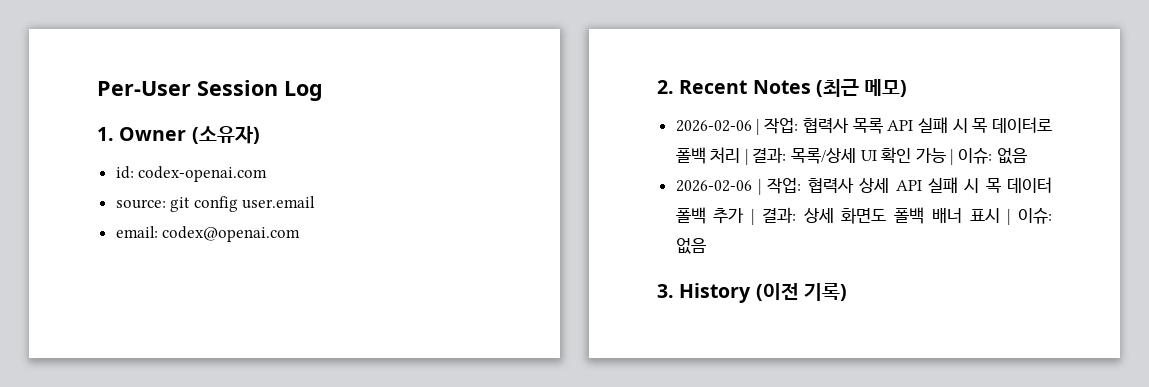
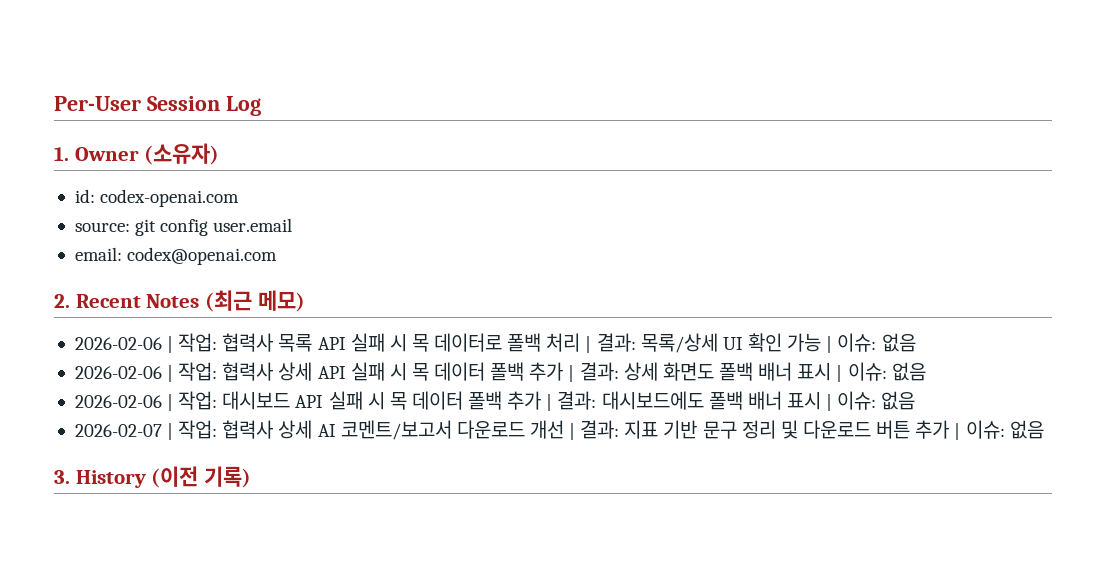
+ 2026-02-06 | 작업: 대시보드 API 실패 시 목 데이터 폴백 추가 | 결과: 대시보드에도 폴백 배너 표시 | 이슈: 없음
+ 2026-02-07 | 작업: 협력사 상세 AI 코멘트/보고서 다운로드 개선 | 결과: 지표 기반 문구 정리 및 다운로드 버튼 추가 | 이슈: 없음

